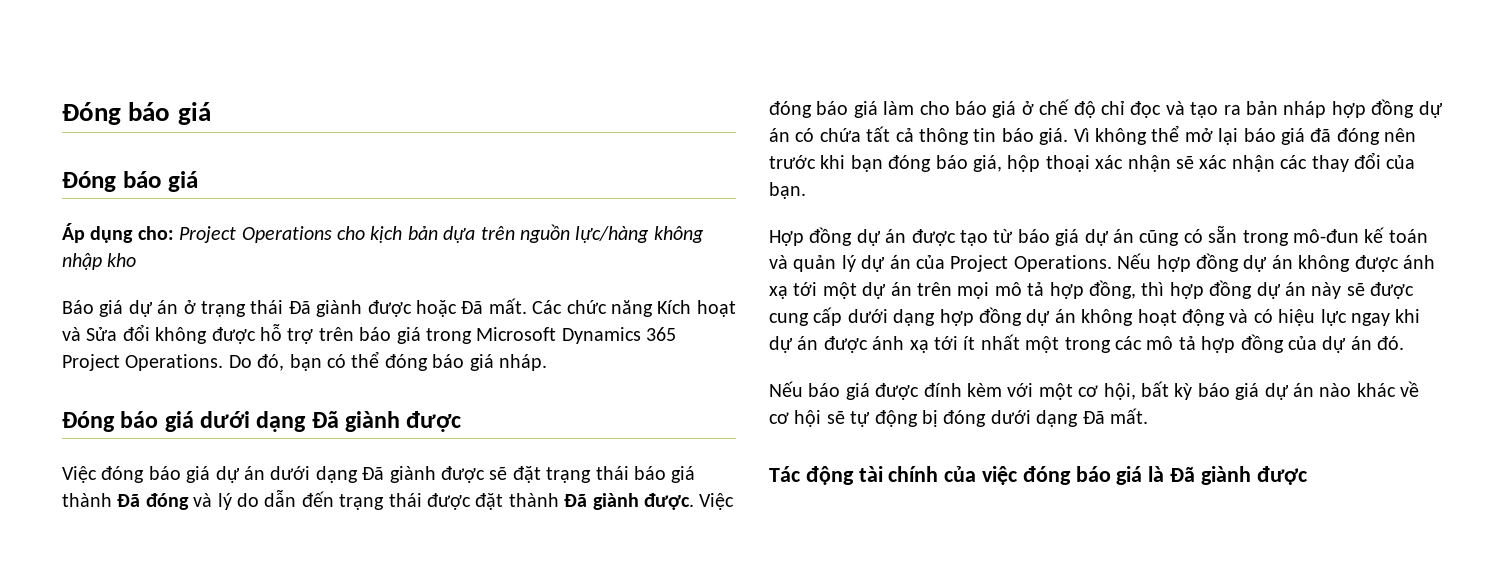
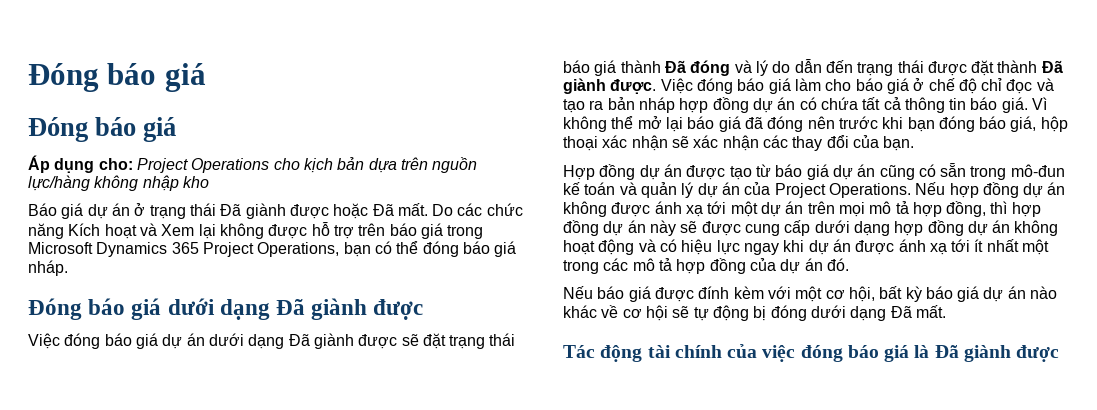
- Các chức năng Kích hoạt và Sửa đổi không được hỗ trợ trên báo giá trong Microsoft Dynamics 365 Project Operations. Do đó, bạn có thể đóng báo giá nháp.
+ Do các chức năng Kích hoạt và Xem lại không được hỗ trợ trên báo giá trong Microsoft Dynamics 365 Project Operations, bạn có thể đóng báo giá nháp.

